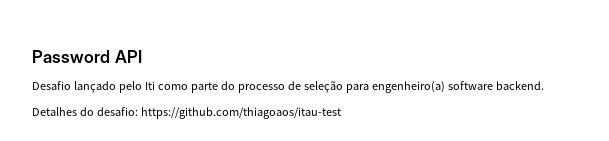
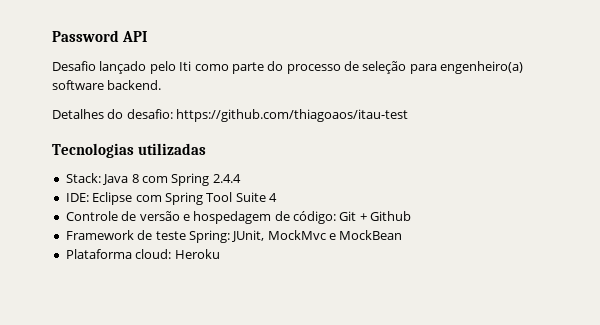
+ Tecnologias utilizadas
+ Stack: Java 8 com Spring 2.4.4
+ IDE: Eclipse com Spring Tool Suite 4
+ Controle de versão e hospedagem de código: Git + Github
+ Framework de teste Spring: JUnit, MockMvc e MockBean
+ Plataforma cloud: Heroku

